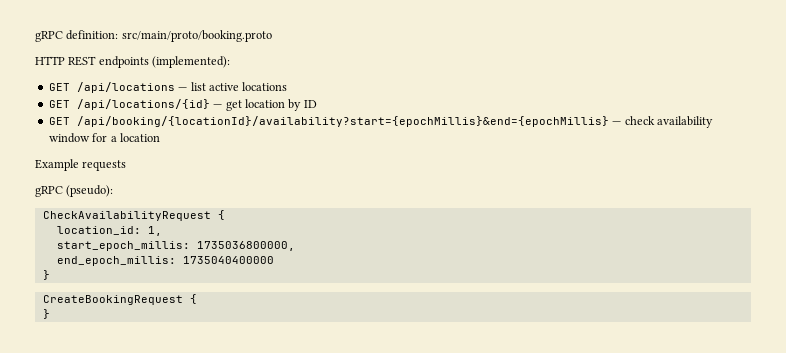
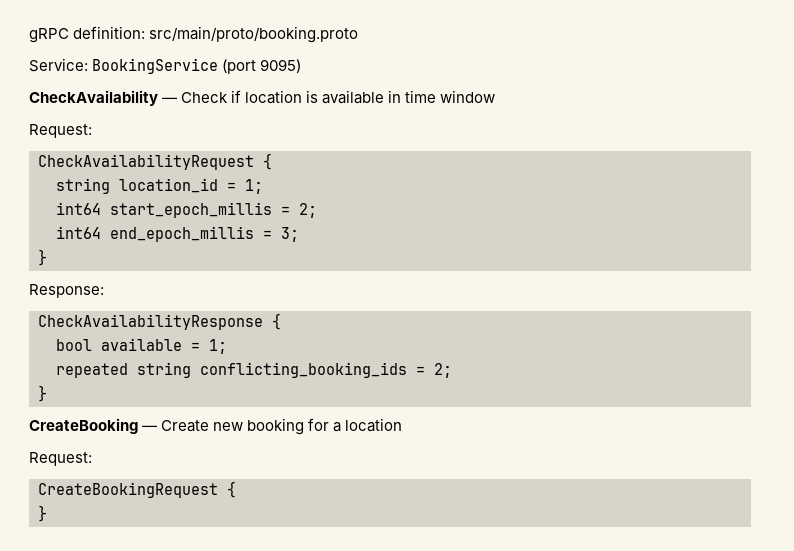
- HTTP REST endpoints (implemented):
- GET /api/locations — list active locations
- GET /api/locations/{id} — get location by ID
- GET /api/booking/{locationId}/availability?start={epochMillis}&end={epochMillis} — check availability window for a location
- Example requests
- gRPC (pseudo):
+ Service: BookingService (port 9095)
+ CheckAvailability — Check if location is available in time window
+ Request:
  CheckAvailabilityRequest {
- location_id: 1,
- start_epoch_millis: 1735036800000,
- end_epoch_millis: 1735040400000
+ string location_id = 1;
+ int64 start_epoch_millis = 2;
+ int64 end_epoch_millis = 3;
  }
+ Response:
+ CheckAvailabilityResponse {
+ bool available = 1;
+ repeated string conflicting_booking_ids = 2;
+ }
+ CreateBooking — Create new booking for a location
+ Request:

